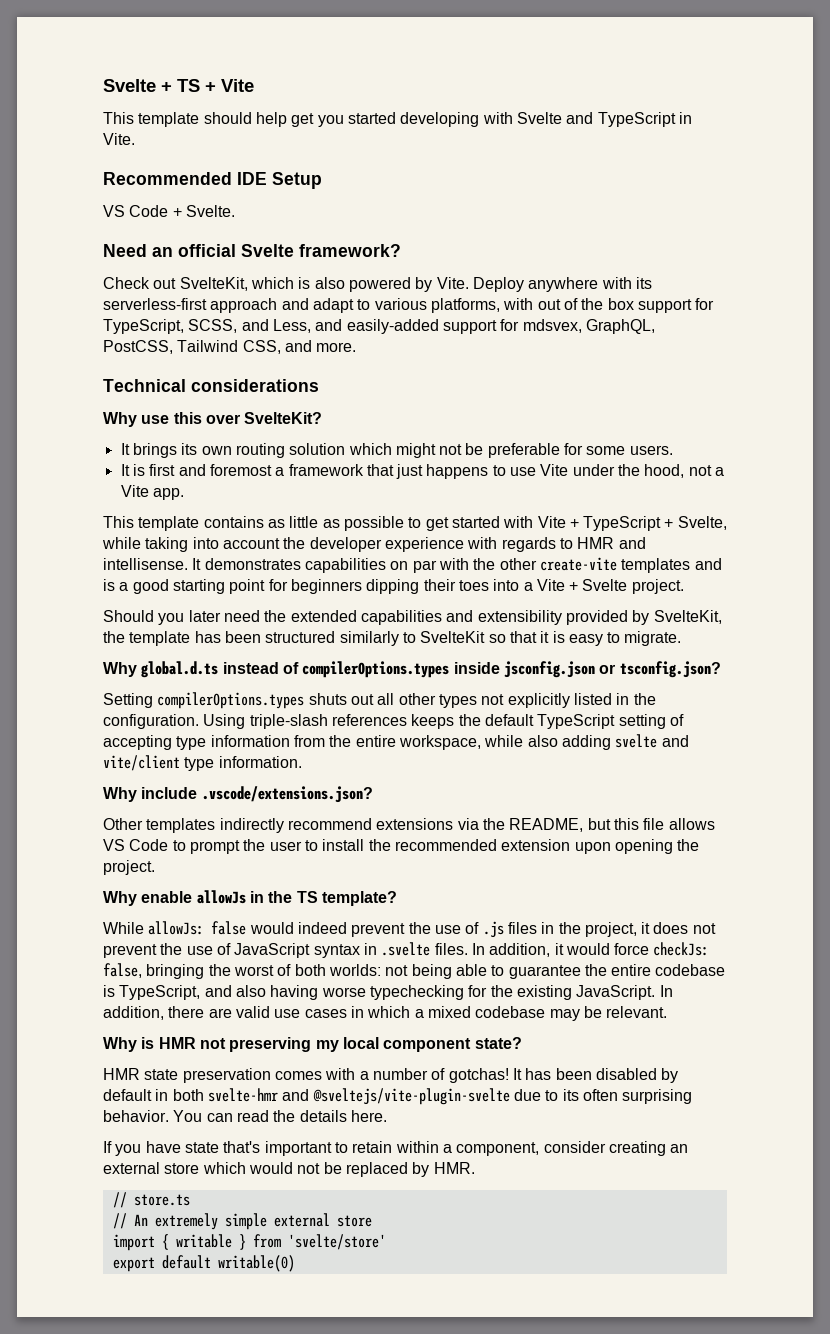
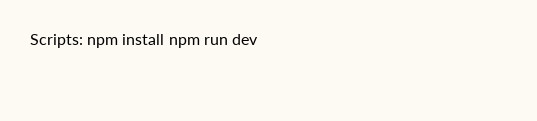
- Svelte + TS + Vite
- This template should help get you started developing with Svelte and TypeScript in Vite.
- Recommended IDE Setup
- VS Code + Svelte.
- Need an official Svelte framework?
- Check out SvelteKit, which is also powered by Vite. Deploy anywhere with its serverless-first approach and adapt to various platforms, with out of the box support for TypeScript, SCSS, and Less, and easily-added support for mdsvex, GraphQL, PostCSS, Tailwind CSS, and more.
- Technical considerations
- Why use this over SvelteKit?
- It brings its own routing solution which might not be preferable for some users.
- It is first and foremost a framework that just happens to use Vite under the hood, not a Vite app.
- This template contains as little as possible to get started with Vite + TypeScript + Svelte, while taking into account the developer experience with regards to HMR and intellisense. It demonstrates capabilities on par with the other create-vite templates and is a good starting point for beginners dipping their toes into a Vite + Svelte project.
- Should you later need the extended capabilities and extensibility provided by SvelteKit, the template has been structured similarly to SvelteKit so that it is easy to migrate.
- Why global.d.ts instead of compilerOptions.types inside jsconfig.json or tsconfig.json?
- Setting compilerOptions.types shuts out all other types not explicitly listed in the configuration. Using triple-slash references keeps the default TypeScript setting of accepting type information from the entire workspace, while also adding svelte and vite/client type information.
- Why include .vscode/extensions.json?
- Other templates indirectly recommend extensions via the README, but this file allows VS Code to prompt the user to install the recommended extension upon opening the project.
- Why enable allowJs in the TS template?
- While allowJs: false would indeed prevent the use of .js files in the project, it does not prevent the use of JavaScript syntax in .svelte files. In addition, it would force checkJs: false, bringing the worst of both worlds: not being able to guarantee the entire codebase is TypeScript, and also having worse typechecking for the existing JavaScript. In addition, there are valid use cases in which a mixed codebase may be relevant.
- Why is HMR not preserving my local component state?
- HMR state preservation comes with a number of gotchas! It has been disabled by default in both svelte-hmr and @sveltejs/vite-plugin-svelte due to its often surprising behavior. You can read the details here.
- If you have state that's important to retain within a component, consider creating an external store which would not be replaced by HMR.
- // store.ts
- // An extremely simple external store
- import { writable } from 'svelte/store'
- export default writable(0)
+ Scripts: npm install npm run dev

